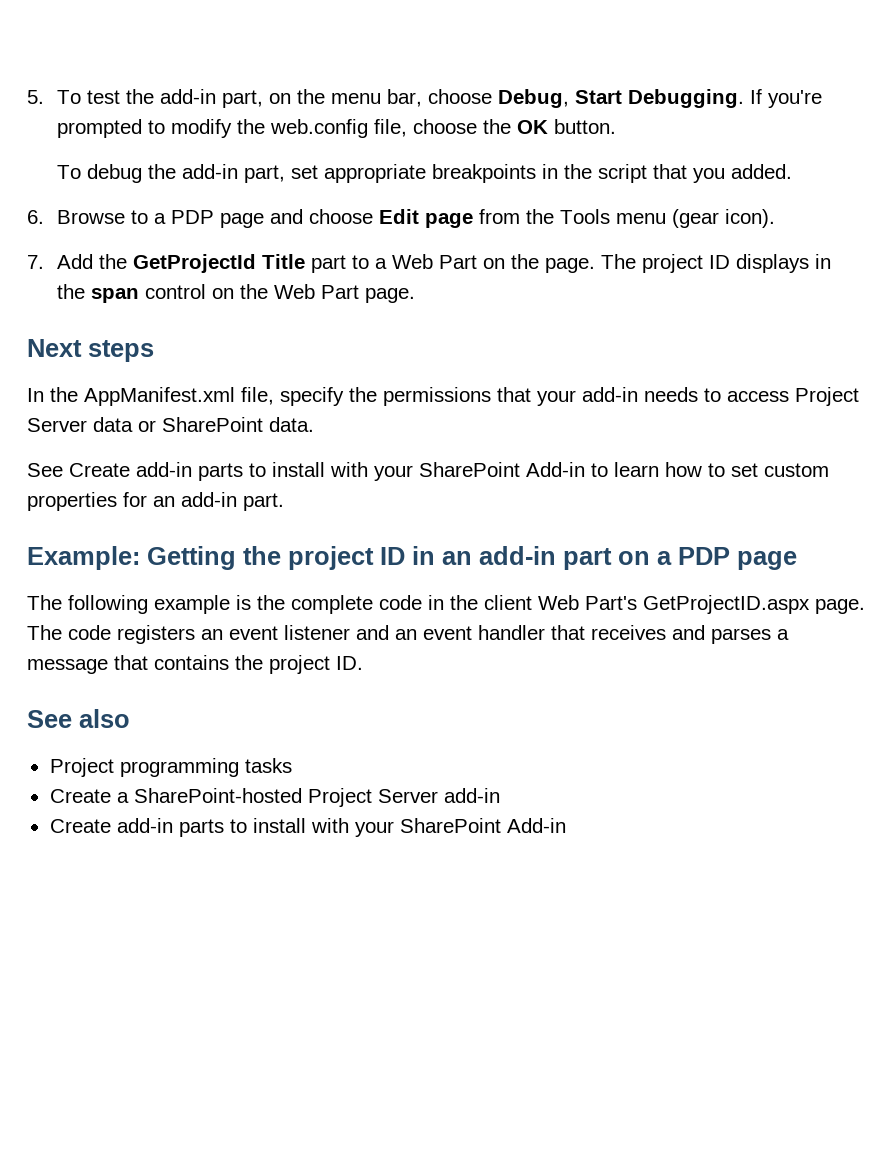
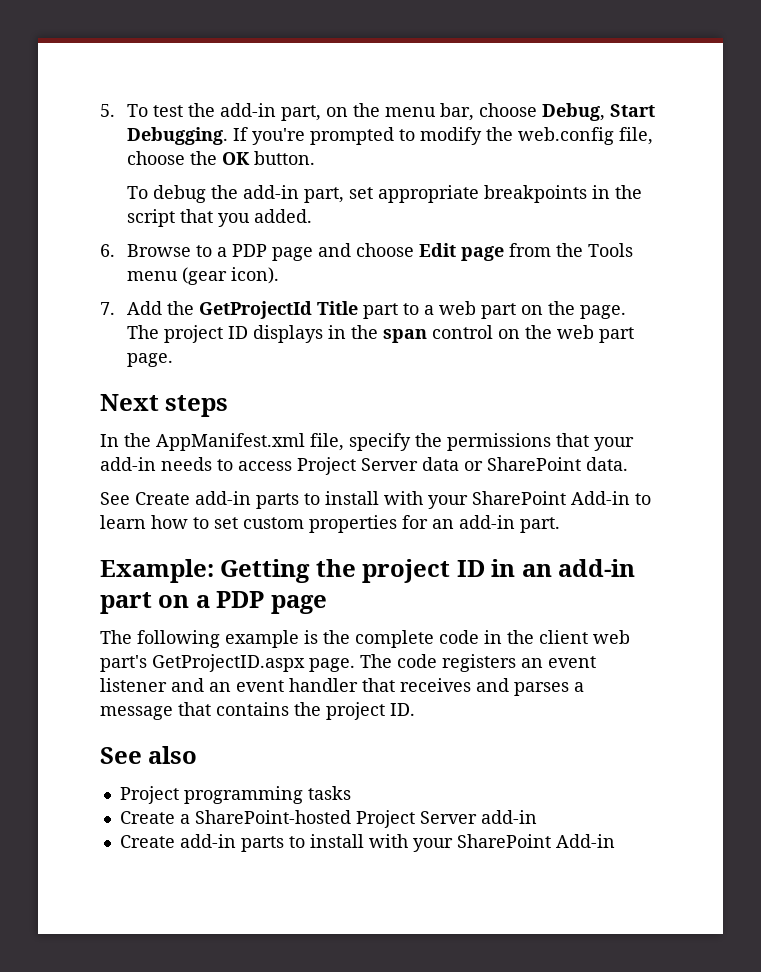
- 7. Add the GetProjectId Title part to a Web Part on the page.
+ 7. Add the GetProjectId Title part to a web part on the page.
- The project ID displays in the span control on the Web Part page.
+ The project ID displays in the span control on the web part page.
- The following example is the complete code in the client Web Part's GetProjectID.aspx page.
+ The following example is the complete code in the client web part's GetProjectID.aspx page.

